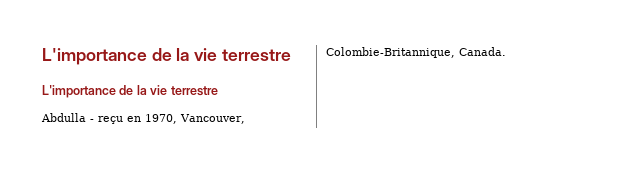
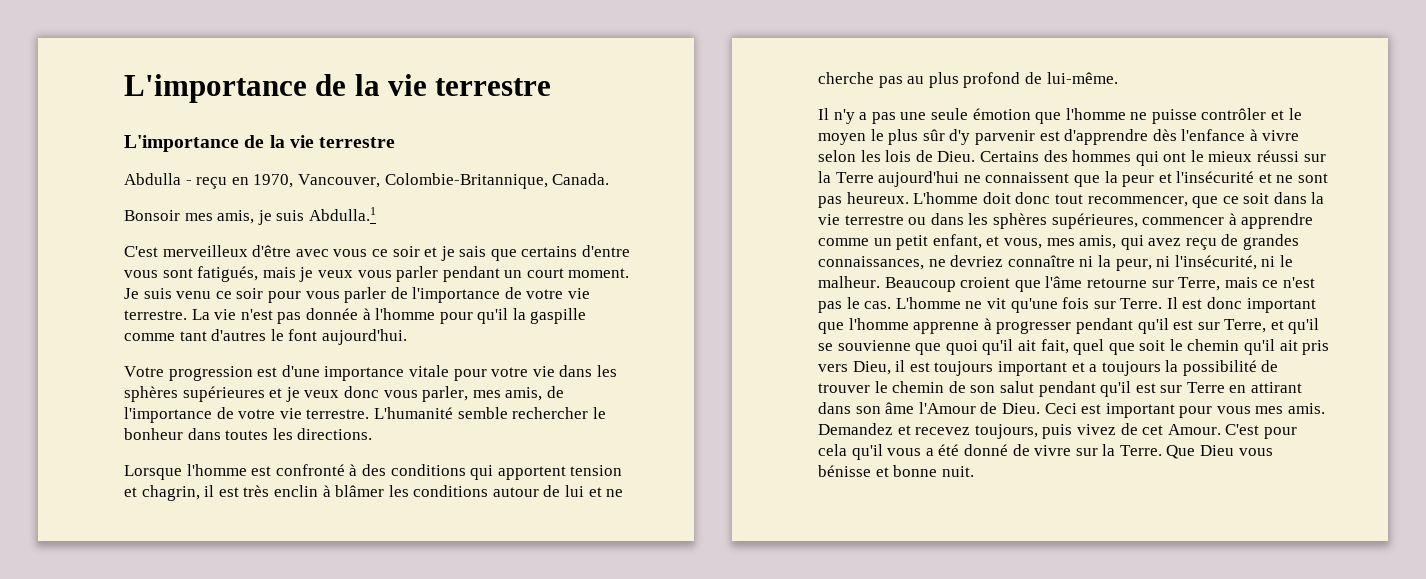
+ Bonsoir mes amis, je suis Abdulla.1
+ C'est merveilleux d'être avec vous ce soir et je sais que certains d'entre vous sont fatigués, mais je veux vous parler pendant un court moment. Je suis venu ce soir pour vous parler de l'importance de votre vie terrestre. La vie n'est pas donnée à l'homme pour qu'il la gaspille comme tant d'autres le font aujourd'hui.
+ Votre progression est d'une importance vitale pour votre vie dans les sphères supérieures et je veux donc vous parler, mes amis, de l'importance de votre vie terrestre. L'humanité semble rechercher le bonheur dans toutes les directions.
+ Lorsque l'homme est confronté à des conditions qui apportent tension et chagrin, il est très enclin à blâmer les conditions autour de lui et ne cherche pas au plus profond de lui-même.
+ Il n'y a pas une seule émotion que l'homme ne puisse contrôler et le moyen le plus sûr d'y parvenir est d'apprendre dès l'enfance à vivre selon les lois de Dieu. Certains des hommes qui ont le mieux réussi sur la Terre aujourd'hui ne connaissent que la peur et l'insécurité et ne sont pas heureux. L'homme doit donc tout recommencer, que ce soit dans la vie terrestre ou dans les sphères supérieures, commencer à apprendre comme un petit enfant, et vous, mes amis, qui avez reçu de grandes connaissances, ne devriez connaître ni la peur, ni l'insécurité, ni le malheur. Beaucoup croient que l'âme retourne sur Terre, mais ce n'est pas le cas. L'homme ne vit qu'une fois sur Terre. Il est donc important que l'homme apprenne à progresser pendant qu'il est sur Terre, et qu'il se souvienne que quoi qu'il ait fait, quel que soit le chemin qu'il ait pris vers Dieu, il est toujours important et a toujours la possibilité de trouver le chemin de son salut pendant qu'il est sur Terre en attirant dans son âme l'Amour de Dieu. Ceci est important pour vous mes amis. Demandez et recevez toujours, puis vivez de cet Amour. C'est pour cela qu'il vous a été donné de vivre sur la Terre. Que Dieu vous bénisse et bonne nuit.

